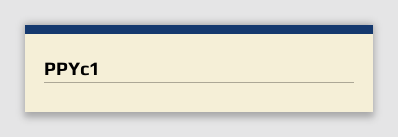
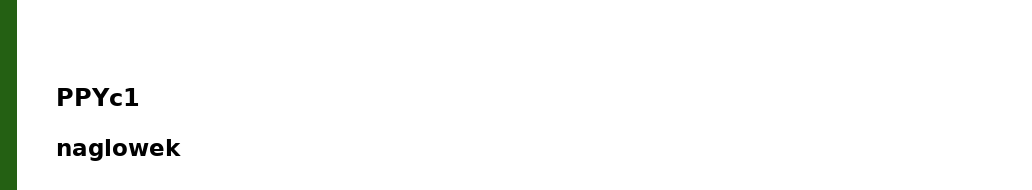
+ naglowek

